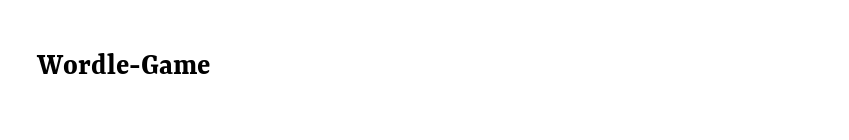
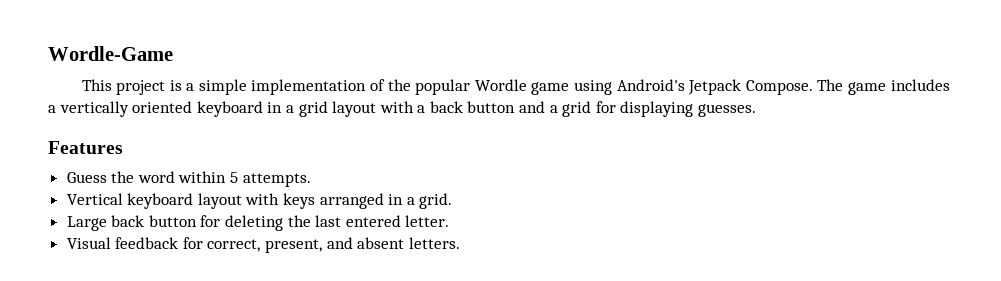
+ This project is a simple implementation of the popular Wordle game using Android's Jetpack Compose. The game includes a vertically oriented keyboard in a grid layout with a back button and a grid for displaying guesses.
+ Features
+ Guess the word within 5 attempts.
+ Vertical keyboard layout with keys arranged in a grid.
+ Large back button for deleting the last entered letter.
+ Visual feedback for correct, present, and absent letters.

